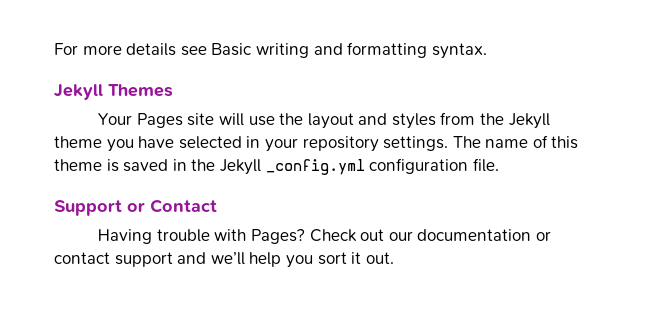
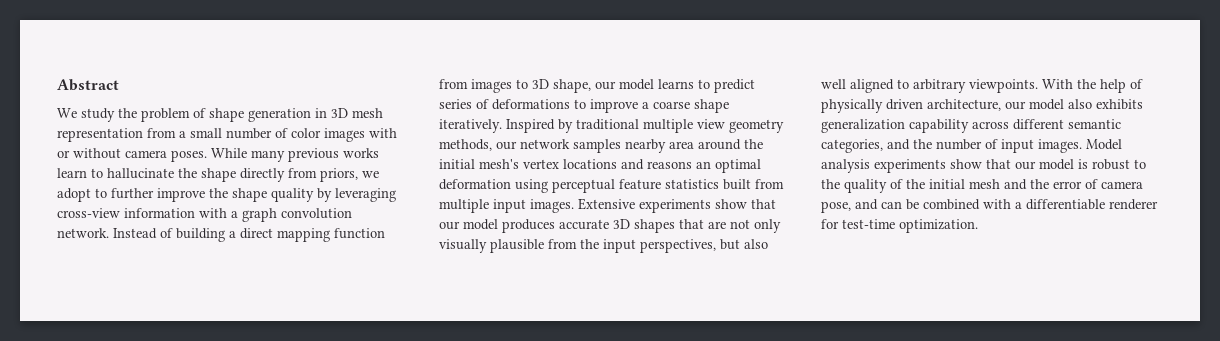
- For more details see Basic writing and formatting syntax.
- Jekyll Themes
- Your Pages site will use the layout and styles from the Jekyll theme you have selected in your repository settings. The name of this theme is saved in the Jekyll _config.yml configuration file.
- Support or Contact
- Having trouble with Pages? Check out our documentation or contact support and we’ll help you sort it out.
+ Abstract
+ We study the problem of shape generation in 3D mesh representation from a small number of color images with or without camera poses. While many previous works learn to hallucinate the shape directly from priors, we adopt to further improve the shape quality by leveraging cross-view information with a graph convolution network. Instead of building a direct mapping function from images to 3D shape, our model learns to predict series of deformations to improve a coarse shape iteratively. Inspired by traditional multiple view geometry methods, our network samples nearby area around the initial mesh's vertex locations and reasons an optimal deformation using perceptual feature statistics built from multiple input images. Extensive experiments show that our model produces accurate 3D shapes that are not only visually plausible from the input perspectives, but also well aligned to arbitrary viewpoints. With the help of physically driven architecture, our model also exhibits generalization capability across different semantic categories, and the number of input images. Model analysis experiments show that our model is robust to the quality of the initial mesh and the error of camera pose, and can be combined with a differentiable renderer for test-time optimization.

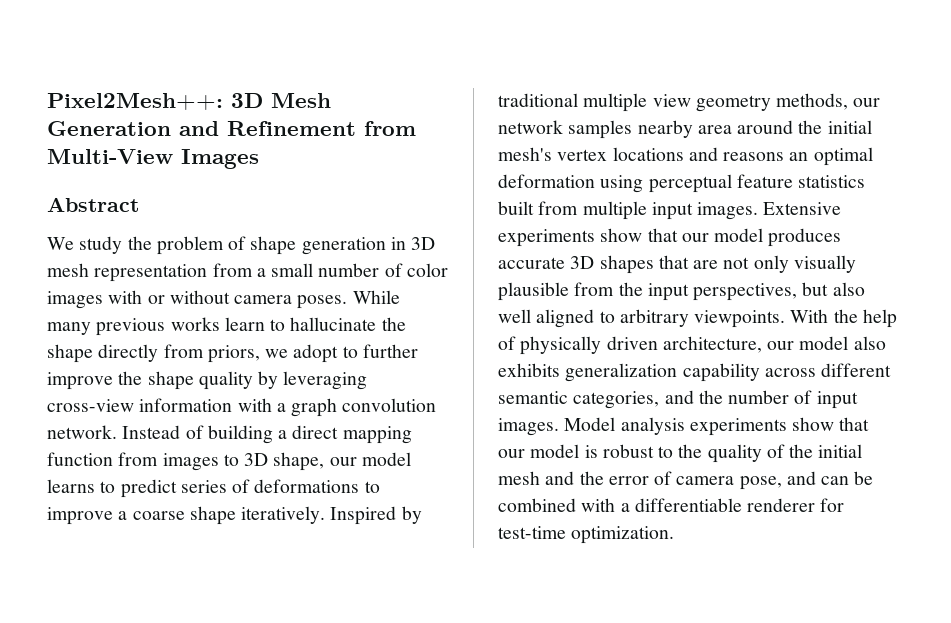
+ Pixel2Mesh++: 3D Mesh Generation and Refinement from Multi-View Images

